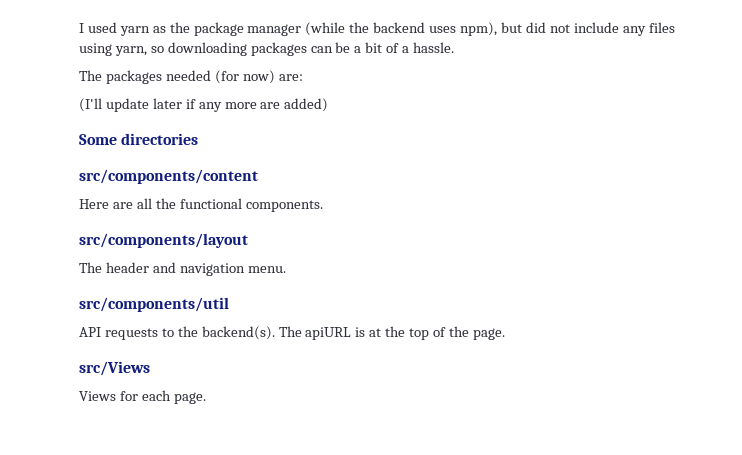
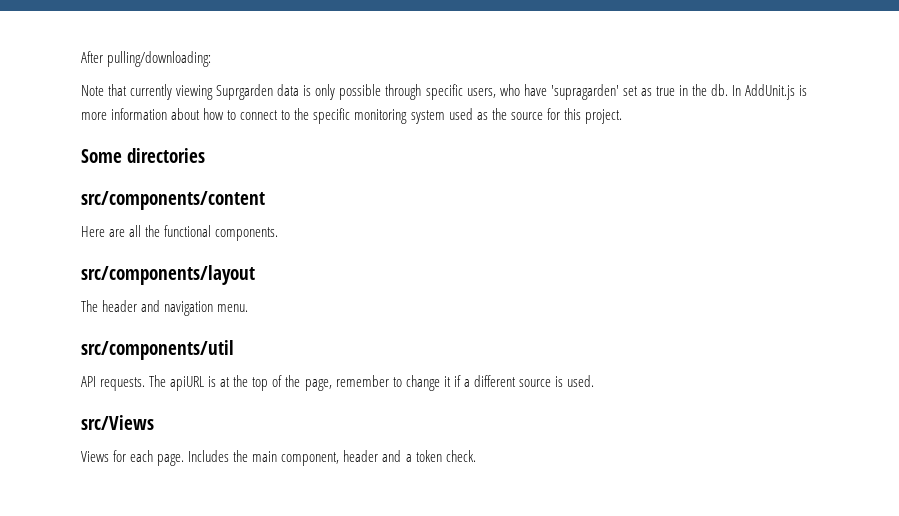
- I used yarn as the package manager (while the backend uses npm), but did not include any files using yarn, so downloading packages can be a bit of a hassle.
- The packages needed (for now) are:
- (I'll update later if any more are added)
+ After pulling/downloading:
+ Note that currently viewing Suprgarden data is only possible through specific users, who have 'supragarden' set as true in the db. In AddUnit.js is more information about how to connect to the specific monitoring system used as the source for this project.
- API requests to the backend(s).
+ API requests.
- The apiURL is at the top of the page.
+ The apiURL is at the top of the page, remember to change it if a different source is used.
+ Includes the main component, header and a token check.

